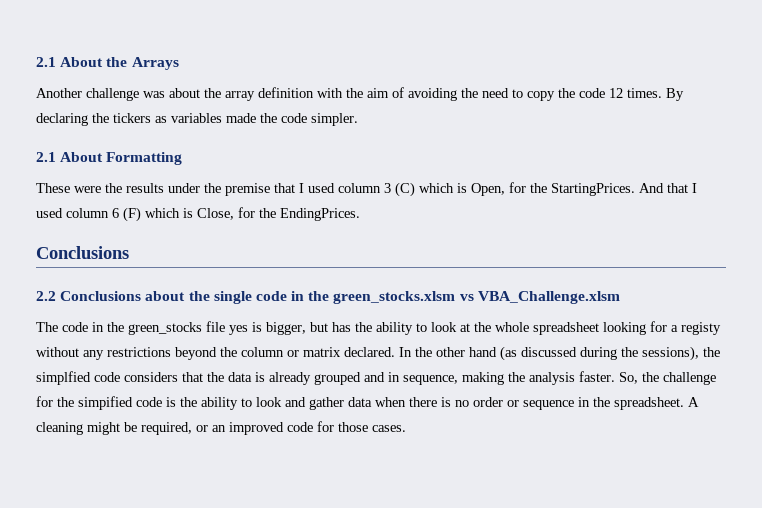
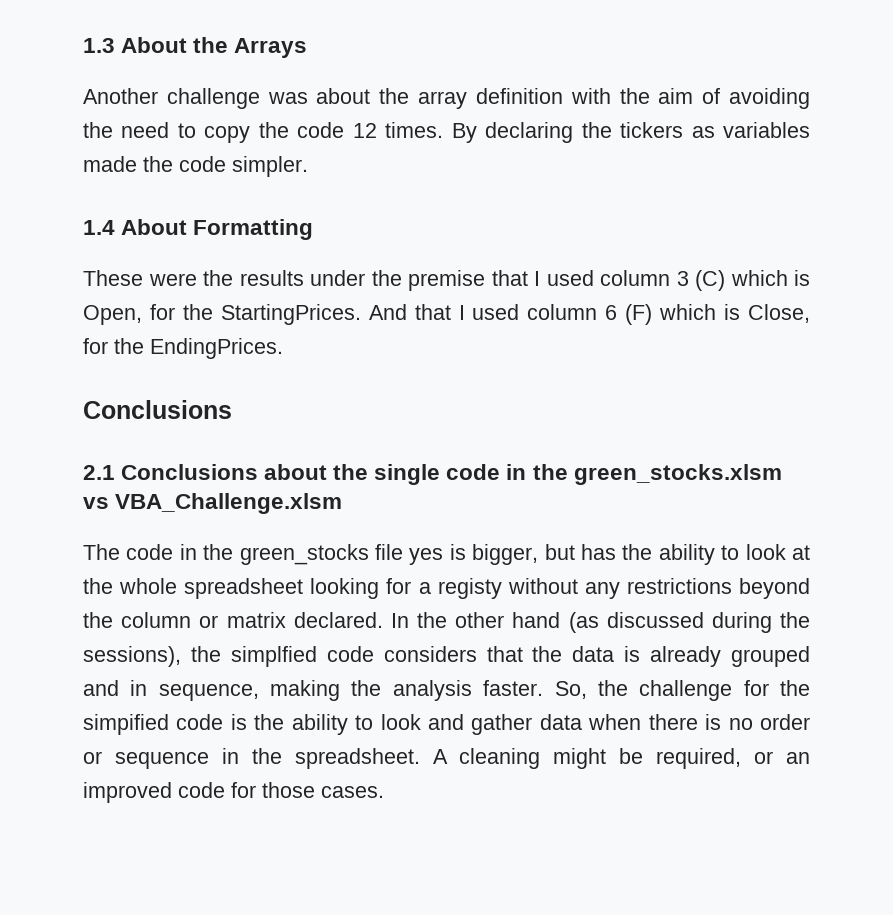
- 2.1 About the Arrays
+ 1.3 About the Arrays
- 2.1 About Formatting
+ 1.4 About Formatting
- 2.2 Conclusions about the single code in the green_stocks.xlsm vs VBA_Challenge.xlsm
+ 2.1 Conclusions about the single code in the green_stocks.xlsm vs VBA_Challenge.xlsm

